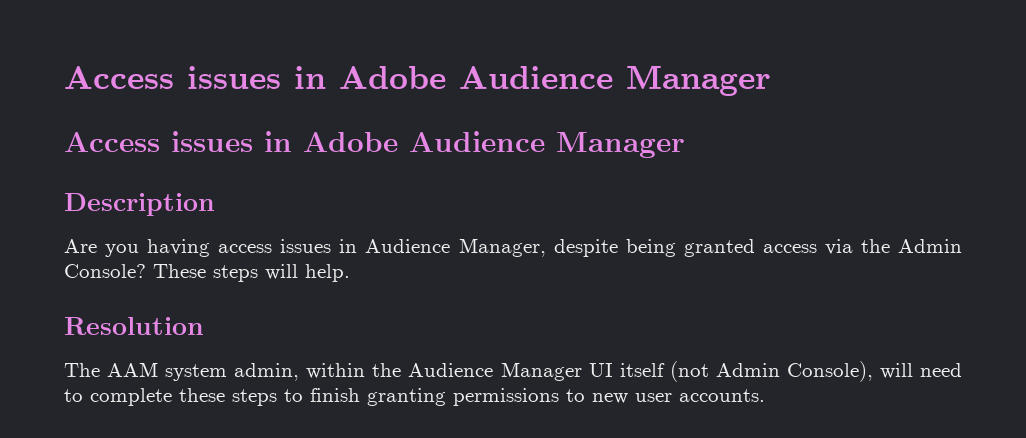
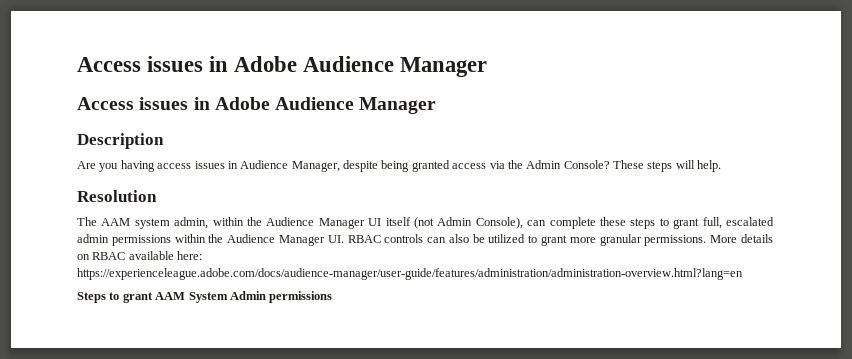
- The AAM system admin, within the Audience Manager UI itself (not Admin Console), will need to complete these steps to finish granting permissions to new user accounts.
+ The AAM system admin, within the Audience Manager UI itself (not Admin Console), can complete these steps to grant full, escalated admin permissions within the Audience Manager UI. RBAC controls can also be utilized to grant more granular permissions. More details on RBAC available here: https://experienceleague.adobe.com/docs/audience-manager/user-guide/features/administration/administration-overview.html?lang=en
+ Steps to grant AAM System Admin permissions

